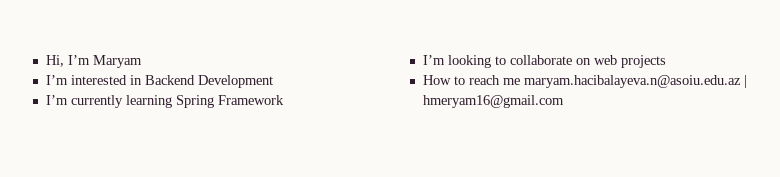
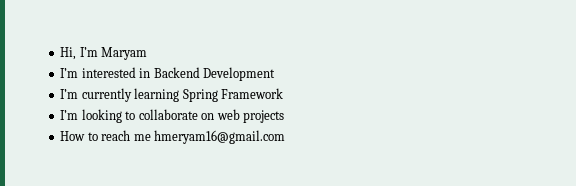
- How to reach me maryam.hacibalayeva.n@asoiu.edu.az | hmeryam16@gmail.com
+ How to reach me hmeryam16@gmail.com

